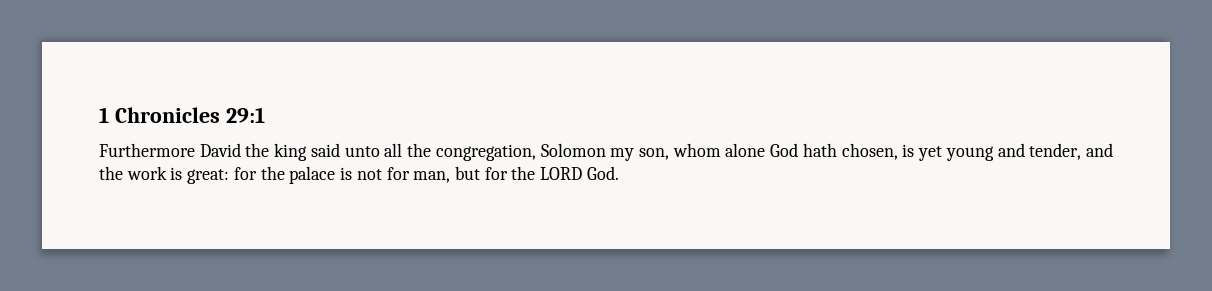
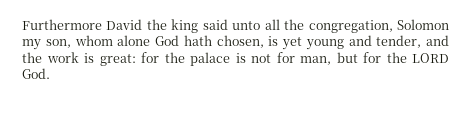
- 1 Chronicles 29:1

